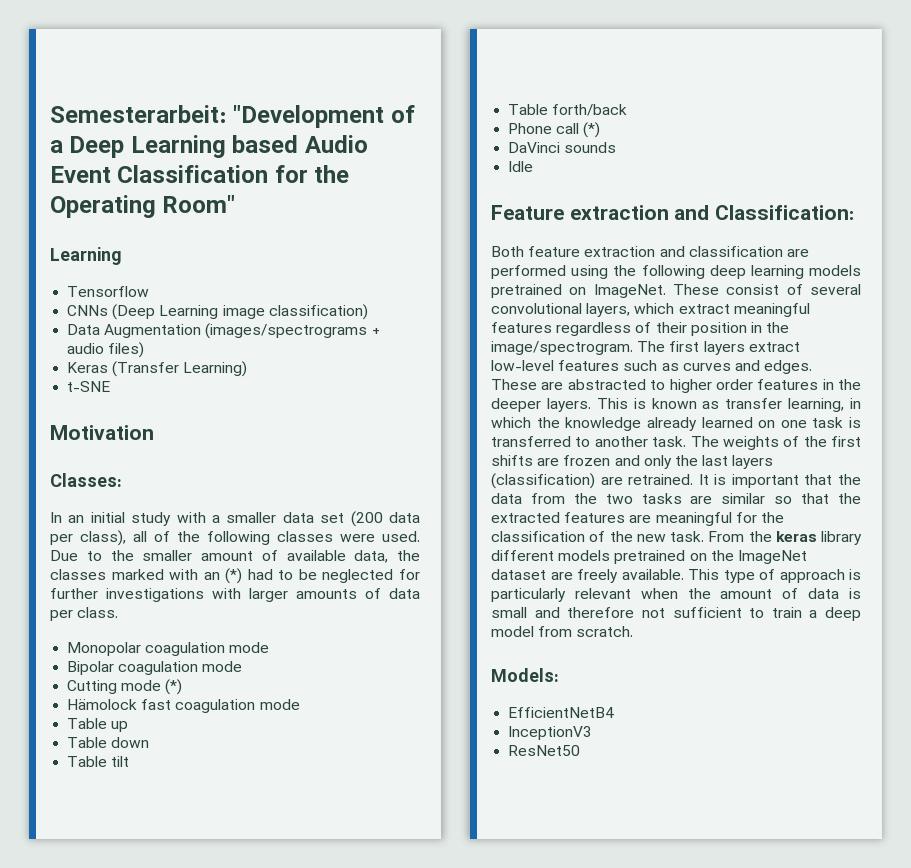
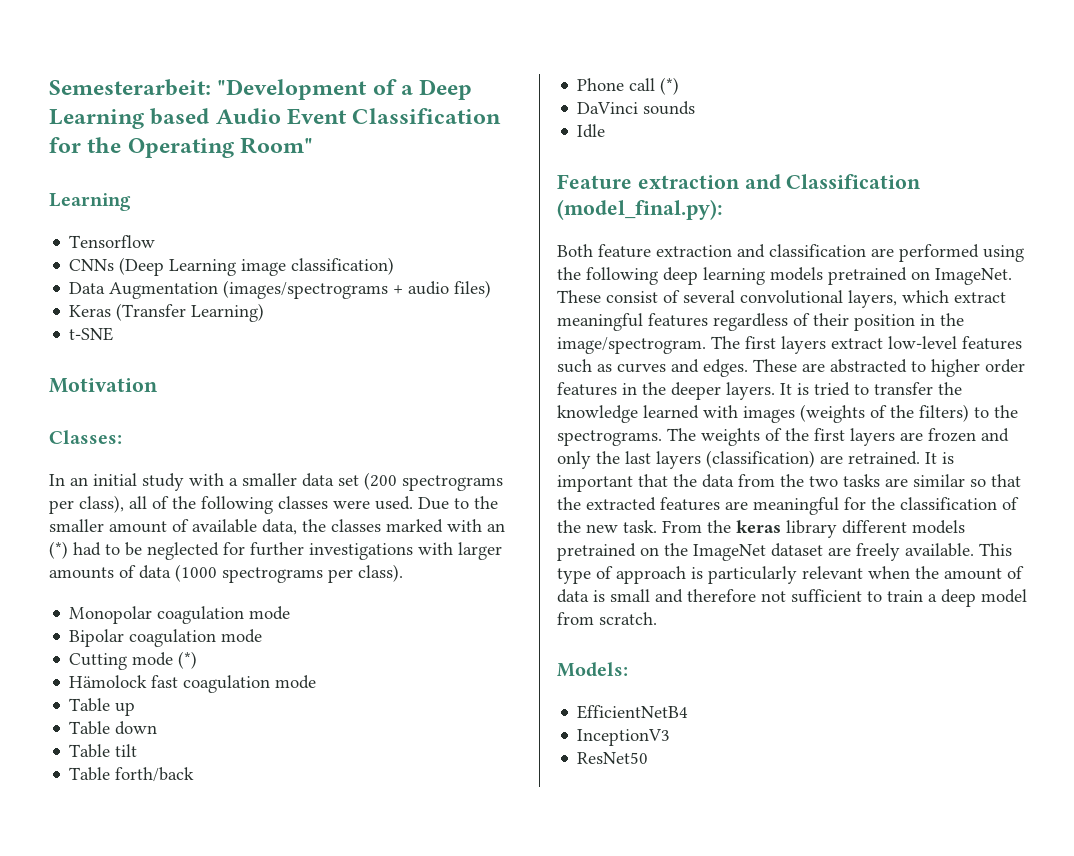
- In an initial study with a smaller data set (200 data per class), all of the following classes were used.
+ In an initial study with a smaller data set (200 spectrograms per class), all of the following classes were used.
- Due to the smaller amount of available data, the classes marked with an (*) had to be neglected for further investigations with larger amounts of data per class.
+ Due to the smaller amount of available data, the classes marked with an (*) had to be neglected for further investigations with larger amounts of data (1000 spectrograms per class).
- Feature extraction and Classification:
+ Feature extraction and Classification (model_final.py):
- This is known as transfer learning, in which the knowledge already learned on one task is transferred to another task.
+ It is tried to transfer the knowledge learned with images (weights of the filters) to the spectrograms.
- The weights of the first shifts are frozen and only the last layers (classification) are retrained.
+ The weights of the first layers are frozen and only the last layers (classification) are retrained.

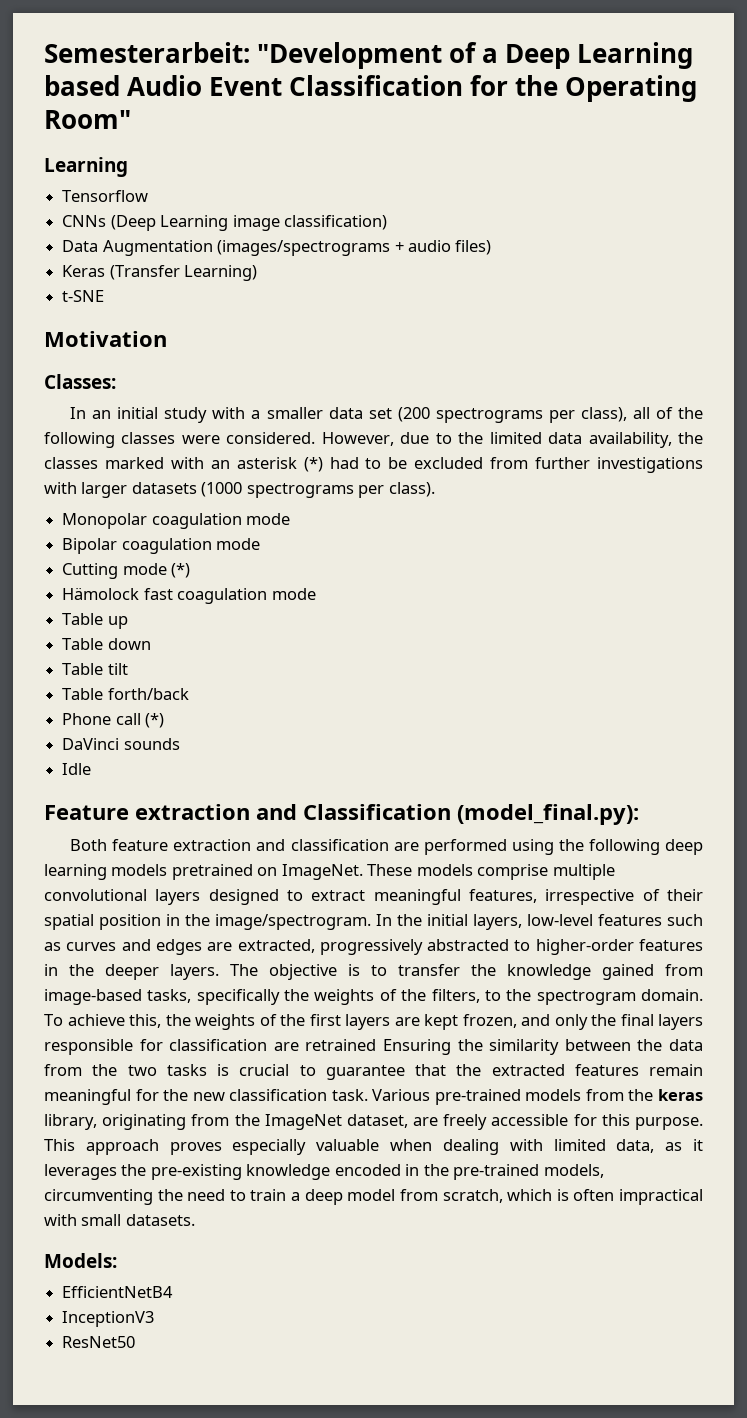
- In an initial study with a smaller data set (200 spectrograms per class), all of the following classes were used. Due to the smaller amount of available data, the classes marked with an (*) had to be neglected for further investigations with larger amounts of data (1000 spectrograms per class).
+ In an initial study with a smaller data set (200 spectrograms per class), all of the following classes were considered. However, due to the limited data availability, the classes marked with an asterisk (*) had to be excluded from further investigations with larger datasets (1000 spectrograms per class).
- These consist of several convolutional layers, which extract meaningful features regardless of their position in the image/spectrogram.
+ These models comprise multiple convolutional layers designed to extract meaningful features, irrespective of their spatial position in the image/spectrogram.
- The first layers extract low-level features such as curves and edges. These are abstracted to higher order features in the deeper layers.
+ In the initial layers, low-level features such as curves and edges are extracted, progressively abstracted to higher-order features in the deeper layers.
- It is tried to transfer the knowledge learned with images (weights of the filters) to the spectrograms. The weights of the first layers are frozen and only the last layers (classification) are retrained. It is important that the data from the two tasks are similar so that the extracted features are meaningful for the classification of the new task. From the keras library different models pretrained on the ImageNet dataset are freely available. This type of approach is particularly relevant when the amount of data is small and therefore not sufficient to train a deep model from scratch.
+ The objective is to transfer the knowledge gained from image-based tasks, specifically the weights of the filters, to the spectrogram domain. To achieve this, the weights of the first layers are kept frozen, and only the final layers responsible for classification are retrained Ensuring the similarity between the data from the two tasks is crucial to guarantee that the extracted features remain meaningful for the new classification task. Various pre-trained models from the keras library, originating from the ImageNet dataset, are freely accessible for this purpose. This approach proves especially valuable when dealing with limited data, as it leverages the pre-existing knowledge encoded in the pre-trained models, circumventing the need to train a deep model from scratch, which is often impractical with small datasets.

